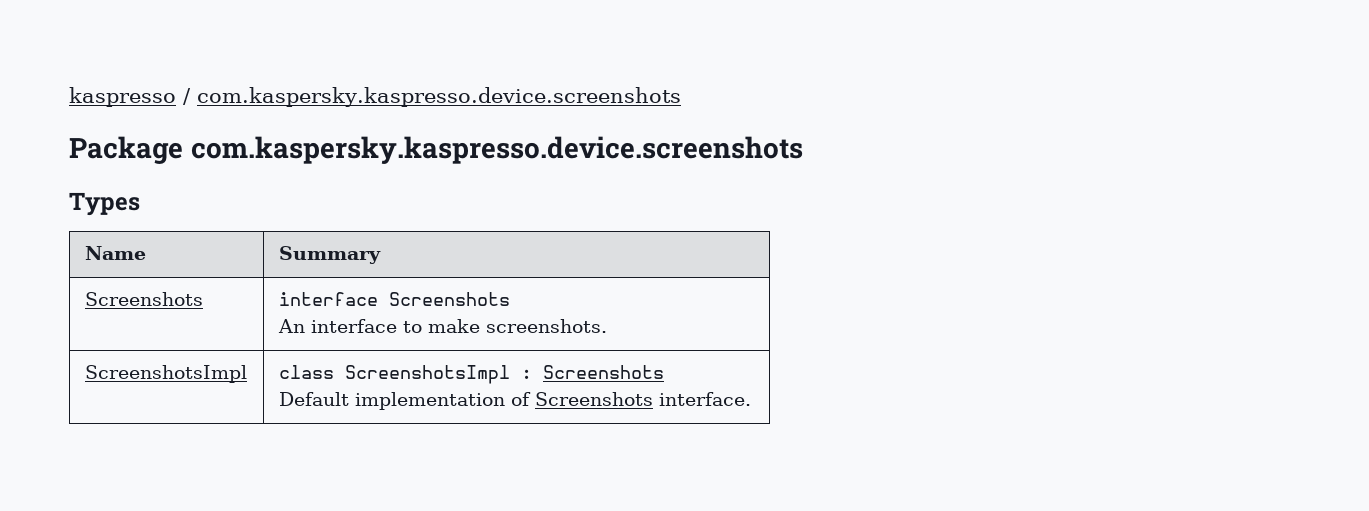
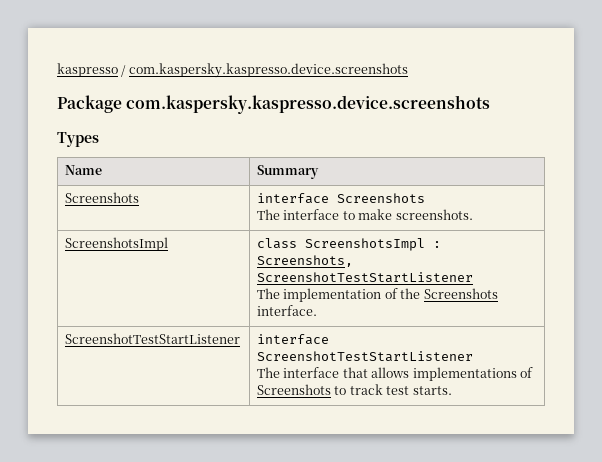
  Screenshots | interface Screenshots
- An interface to make screenshots.
+ The interface to make screenshots.
- ScreenshotsImpl | class ScreenshotsImpl : Screenshots
- Default implementation of Screenshots interface.
+ ScreenshotsImpl | class ScreenshotsImpl : Screenshots, ScreenshotTestStartListener
+ The implementation of the Screenshots interface.
+ ScreenshotTestStartListener | interface ScreenshotTestStartListener
+ The interface that allows implementations of Screenshots to track test starts.

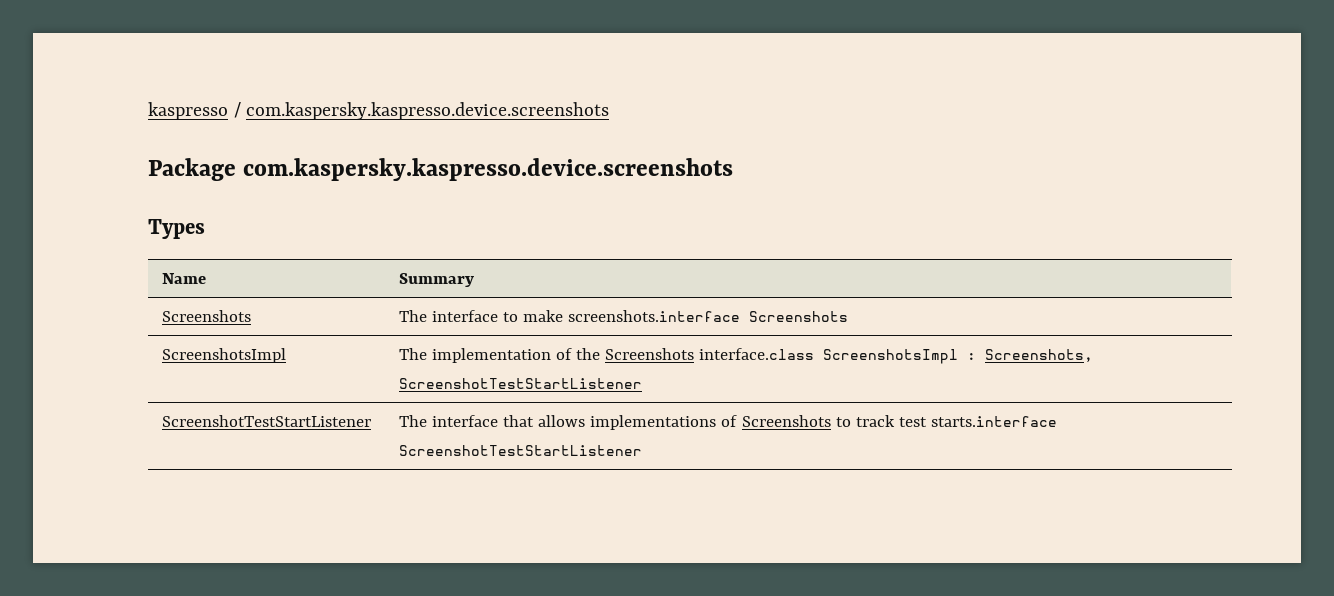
- Screenshots | interface Screenshots
- The interface to make screenshots.
+ Screenshots | The interface to make screenshots.interface Screenshots
- ScreenshotsImpl | class ScreenshotsImpl : Screenshots, ScreenshotTestStartListener
- The implementation of the Screenshots interface.
+ ScreenshotsImpl | The implementation of the Screenshots interface.class ScreenshotsImpl : Screenshots, ScreenshotTestStartListener
- ScreenshotTestStartListener | interface ScreenshotTestStartListener
- The interface that allows implementations of Screenshots to track test starts.
+ ScreenshotTestStartListener | The interface that allows implementations of Screenshots to track test starts.interface ScreenshotTestStartListener

